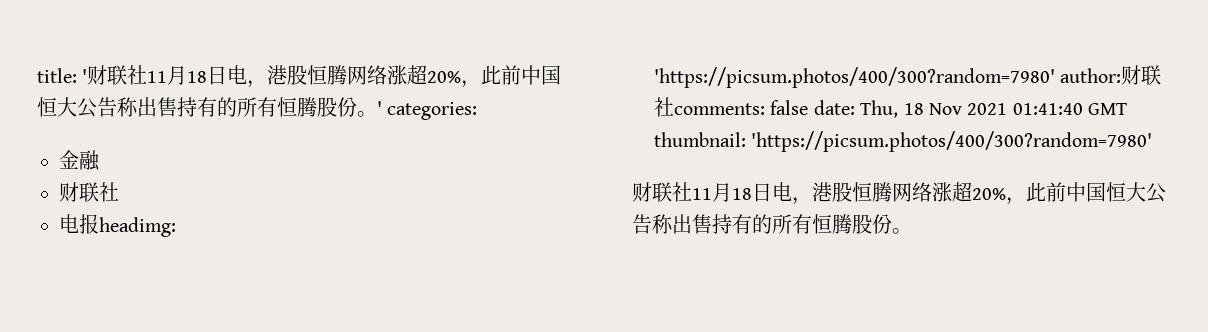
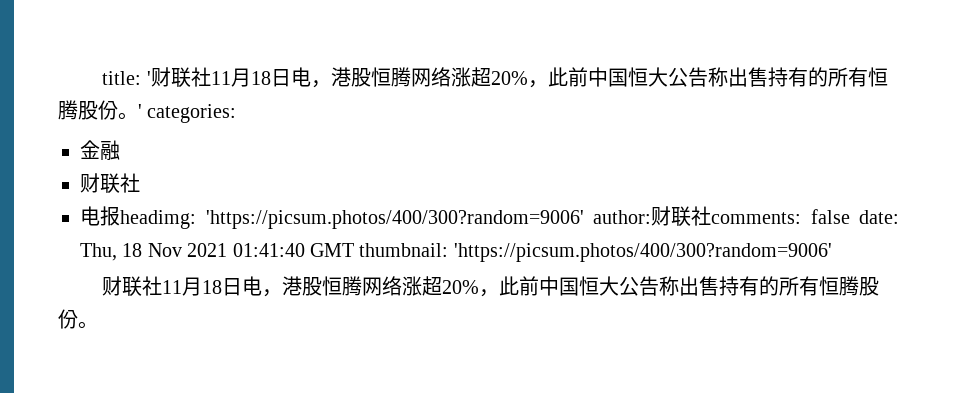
- 电报headimg: 'https://picsum.photos/400/300?random=7980' author:财联社comments: false date: Thu, 18 Nov 2021 01:41:40 GMT thumbnail: 'https://picsum.photos/400/300?random=7980'
+ 电报headimg: 'https://picsum.photos/400/300?random=9006' author:财联社comments: false date: Thu, 18 Nov 2021 01:41:40 GMT thumbnail: 'https://picsum.photos/400/300?random=9006'

